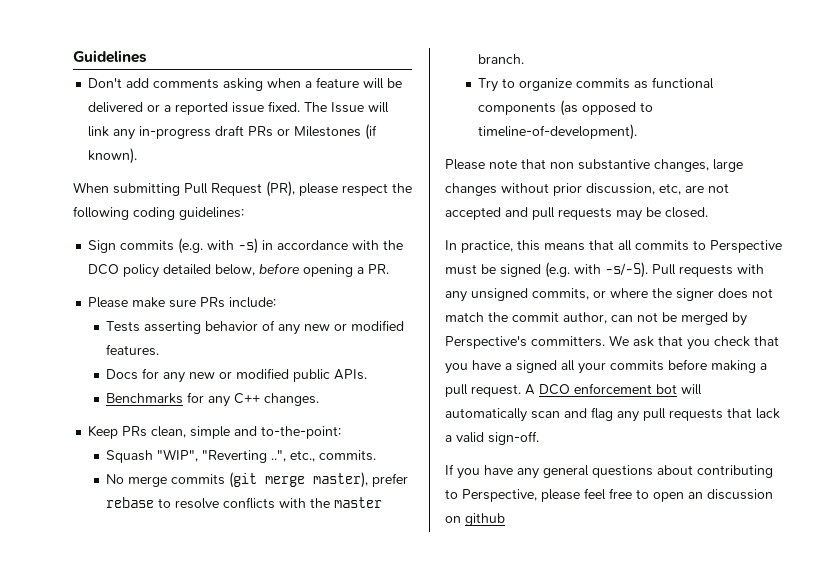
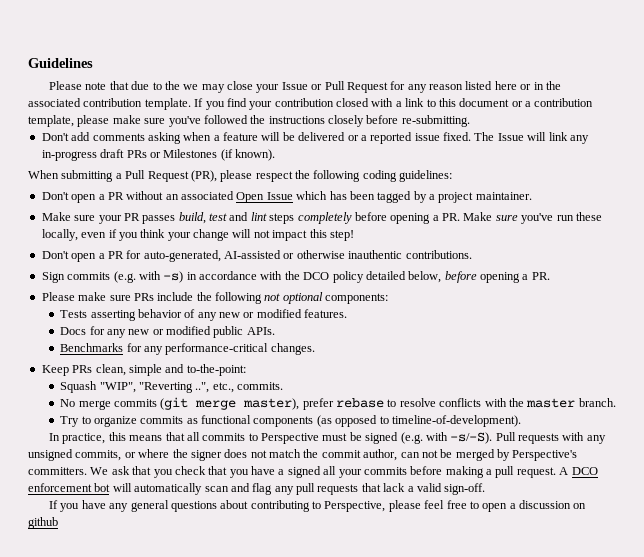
+ Please note that due to the we may close your Issue or Pull Request for any reason listed here or in the associated contribution template. If you find your contribution closed with a link to this document or a contribution template, please make sure you've followed the instructions closely before re-submitting.
- When submitting Pull Request (PR), please respect the following coding guidelines:
+ When submitting a Pull Request (PR), please respect the following coding guidelines:
+ Don't open a PR without an associated Open Issue which has been tagged by a project maintainer.
+ Make sure your PR passes build, test and lint steps completely before opening a PR. Make sure you've run these locally, even if you think your change will not impact this step!
+ Don't open a PR for auto-generated, AI-assisted or otherwise inauthentic contributions.
- Please make sure PRs include:
+ Please make sure PRs include the following not optional components:
- Benchmarks for any C++ changes.
+ Benchmarks for any performance-critical changes.
- Please note that non substantive changes, large changes without prior discussion, etc, are not accepted and pull requests may be closed.
- If you have any general questions about contributing to Perspective, please feel free to open an discussion on github
+ If you have any general questions about contributing to Perspective, please feel free to open a discussion on github

